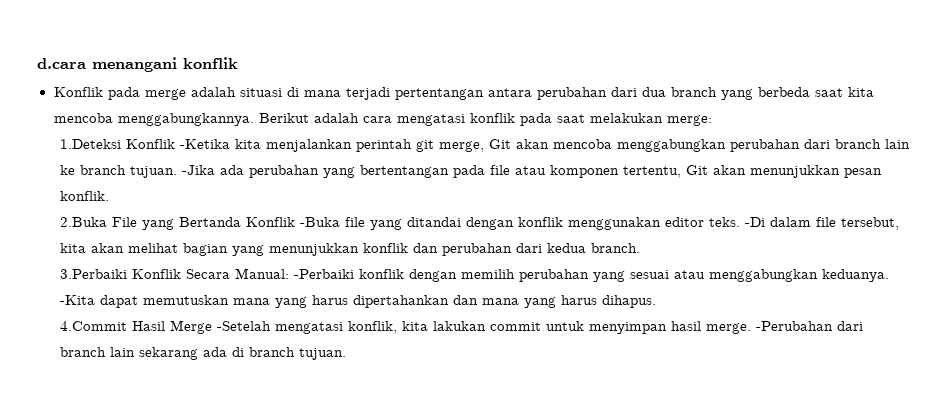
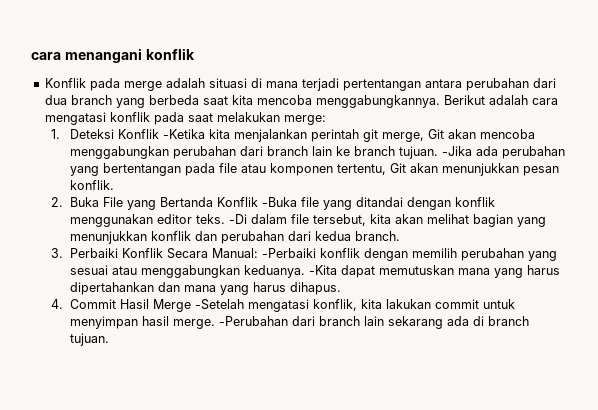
- d.cara menangani konflik
+ cara menangani konflik
- 1.Deteksi Konflik -Ketika kita menjalankan perintah git merge, Git akan mencoba menggabungkan perubahan dari branch lain ke branch tujuan.
+ 1. Deteksi Konflik -Ketika kita menjalankan perintah git merge, Git akan mencoba menggabungkan perubahan dari branch lain ke branch tujuan.
- 2.Buka File yang Bertanda Konflik -Buka file yang ditandai dengan konflik menggunakan editor teks.
+ 2. Buka File yang Bertanda Konflik -Buka file yang ditandai dengan konflik menggunakan editor teks.
- 3.Perbaiki Konflik Secara Manual: -Perbaiki konflik dengan memilih perubahan yang sesuai atau menggabungkan keduanya.
+ 3. Perbaiki Konflik Secara Manual: -Perbaiki konflik dengan memilih perubahan yang sesuai atau menggabungkan keduanya.
- 4.Commit Hasil Merge -Setelah mengatasi konflik, kita lakukan commit untuk menyimpan hasil merge.
+ 4. Commit Hasil Merge -Setelah mengatasi konflik, kita lakukan commit untuk menyimpan hasil merge.

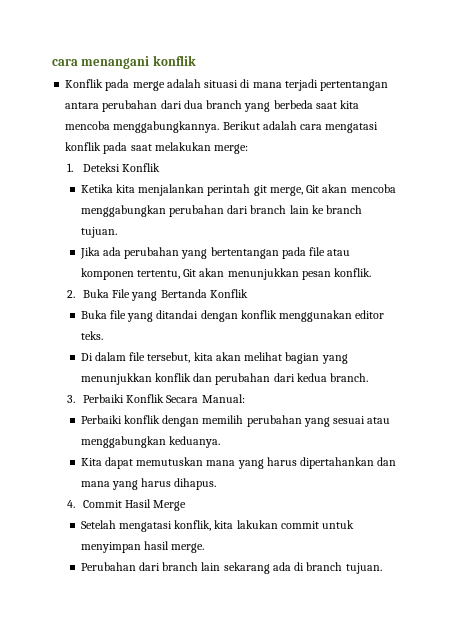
- 1. Deteksi Konflik -Ketika kita menjalankan perintah git merge, Git akan mencoba menggabungkan perubahan dari branch lain ke branch tujuan. -Jika ada perubahan yang bertentangan pada file atau komponen tertentu, Git akan menunjukkan pesan konflik.
+ 1. Deteksi Konflik
+ Ketika kita menjalankan perintah git merge, Git akan mencoba menggabungkan perubahan dari branch lain ke branch tujuan.
+ Jika ada perubahan yang bertentangan pada file atau komponen tertentu, Git akan menunjukkan pesan konflik.
- 2. Buka File yang Bertanda Konflik -Buka file yang ditandai dengan konflik menggunakan editor teks. -Di dalam file tersebut, kita akan melihat bagian yang menunjukkan konflik dan perubahan dari kedua branch.
+ 2. Buka File yang Bertanda Konflik
+ Buka file yang ditandai dengan konflik menggunakan editor teks.
+ Di dalam file tersebut, kita akan melihat bagian yang menunjukkan konflik dan perubahan dari kedua branch.
- 3. Perbaiki Konflik Secara Manual: -Perbaiki konflik dengan memilih perubahan yang sesuai atau menggabungkan keduanya. -Kita dapat memutuskan mana yang harus dipertahankan dan mana yang harus dihapus.
+ 3. Perbaiki Konflik Secara Manual:
+ Perbaiki konflik dengan memilih perubahan yang sesuai atau menggabungkan keduanya.
+ Kita dapat memutuskan mana yang harus dipertahankan dan mana yang harus dihapus.
- 4. Commit Hasil Merge -Setelah mengatasi konflik, kita lakukan commit untuk menyimpan hasil merge. -Perubahan dari branch lain sekarang ada di branch tujuan.
+ 4. Commit Hasil Merge
+ Setelah mengatasi konflik, kita lakukan commit untuk menyimpan hasil merge.
+ Perubahan dari branch lain sekarang ada di branch tujuan.

